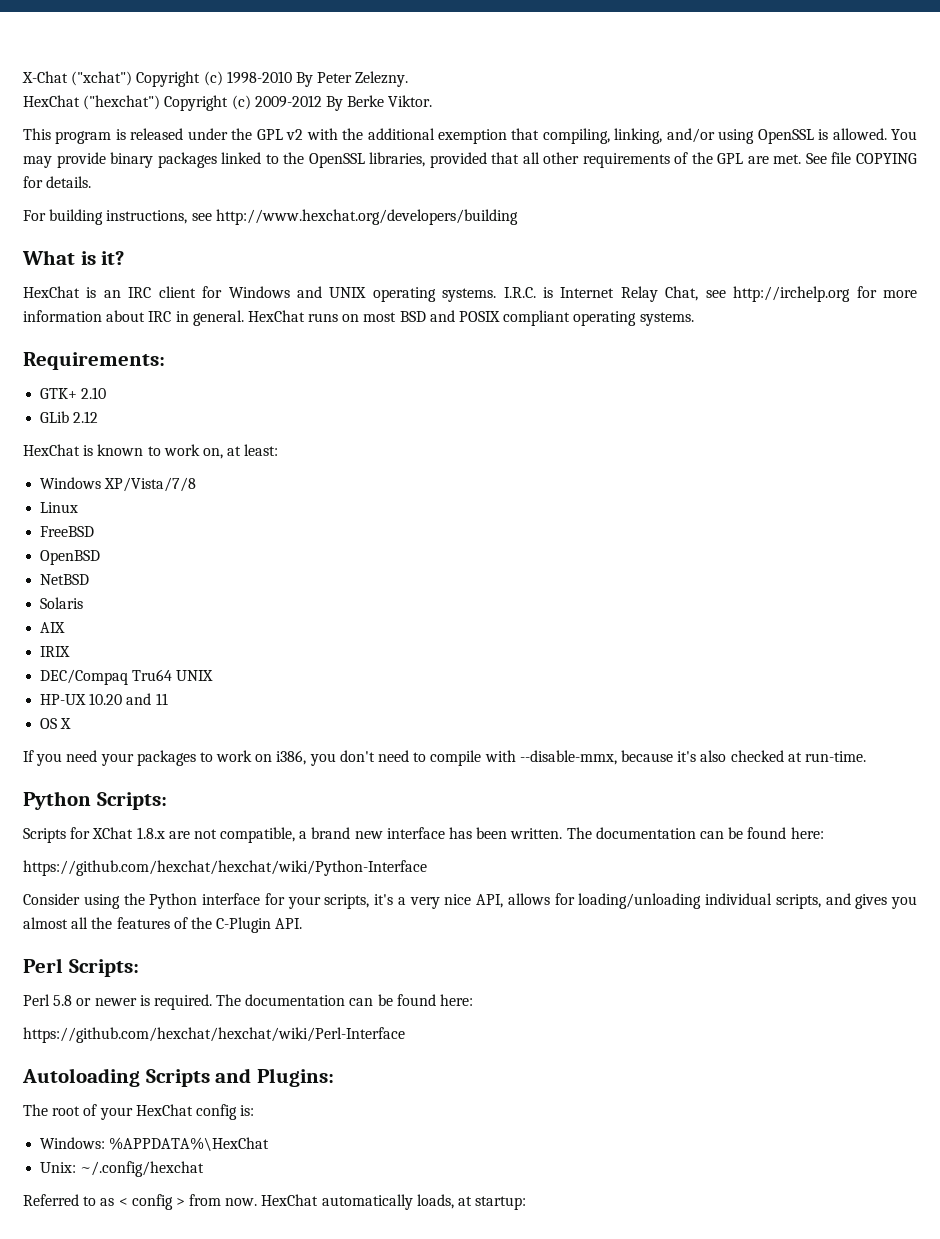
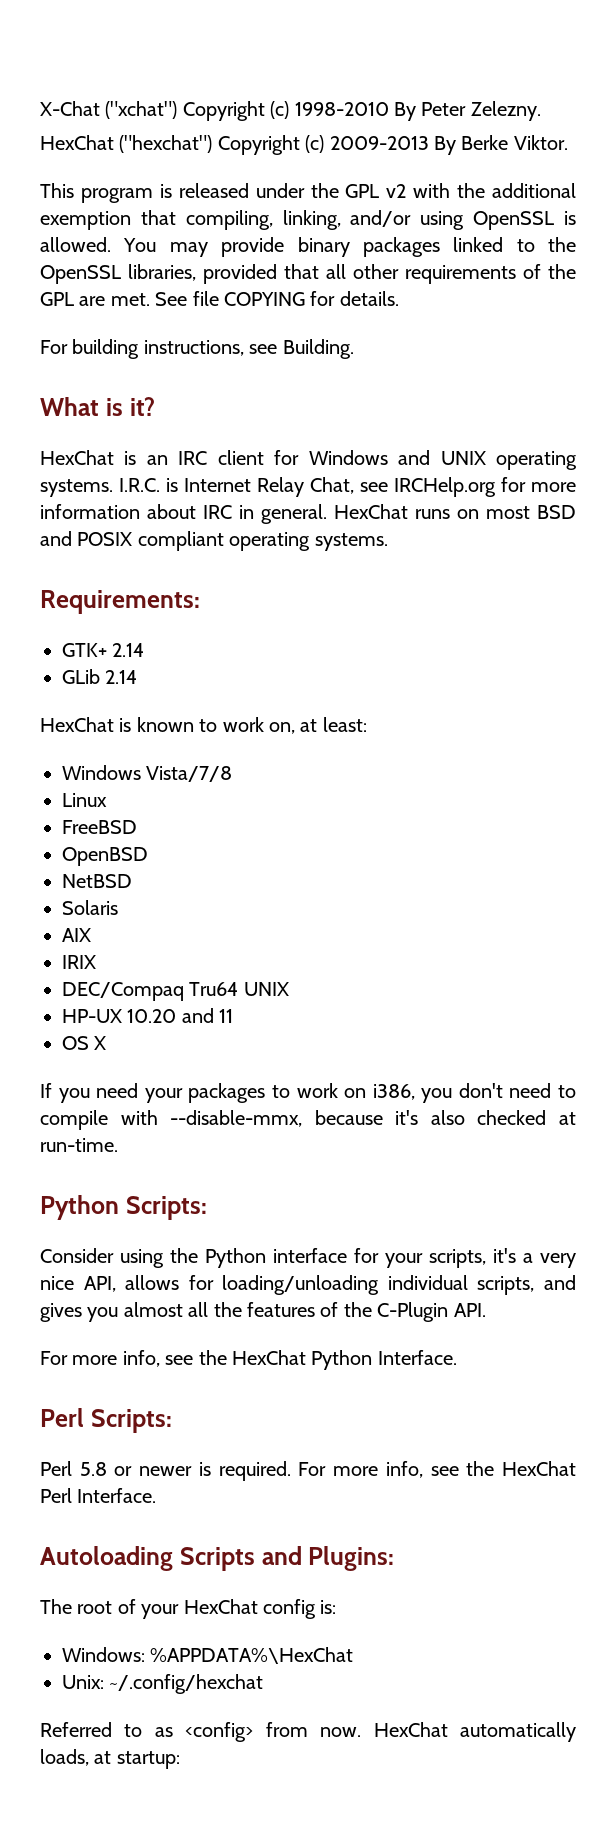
- HexChat ("hexchat") Copyright (c) 2009-2012 By Berke Viktor.
+ HexChat ("hexchat") Copyright (c) 2009-2013 By Berke Viktor.
- For building instructions, see http://www.hexchat.org/developers/building
+ For building instructions, see Building.
- I.R.C. is Internet Relay Chat, see http://irchelp.org for more information about IRC in general.
+ I.R.C. is Internet Relay Chat, see IRCHelp.org for more information about IRC in general.
- GTK+ 2.10
+ GTK+ 2.14
- GLib 2.12
+ GLib 2.14
- Windows XP/Vista/7/8
+ Windows Vista/7/8
- Scripts for XChat 1.8.x are not compatible, a brand new interface has been written. The documentation can be found here:
- https://github.com/hexchat/hexchat/wiki/Python-Interface
+ For more info, see the HexChat Python Interface.
- Perl 5.8 or newer is required. The documentation can be found here:
- https://github.com/hexchat/hexchat/wiki/Perl-Interface
+ Perl 5.8 or newer is required. For more info, see the HexChat Perl Interface.
- Referred to as < config > from now.
+ Referred to as <config> from now.

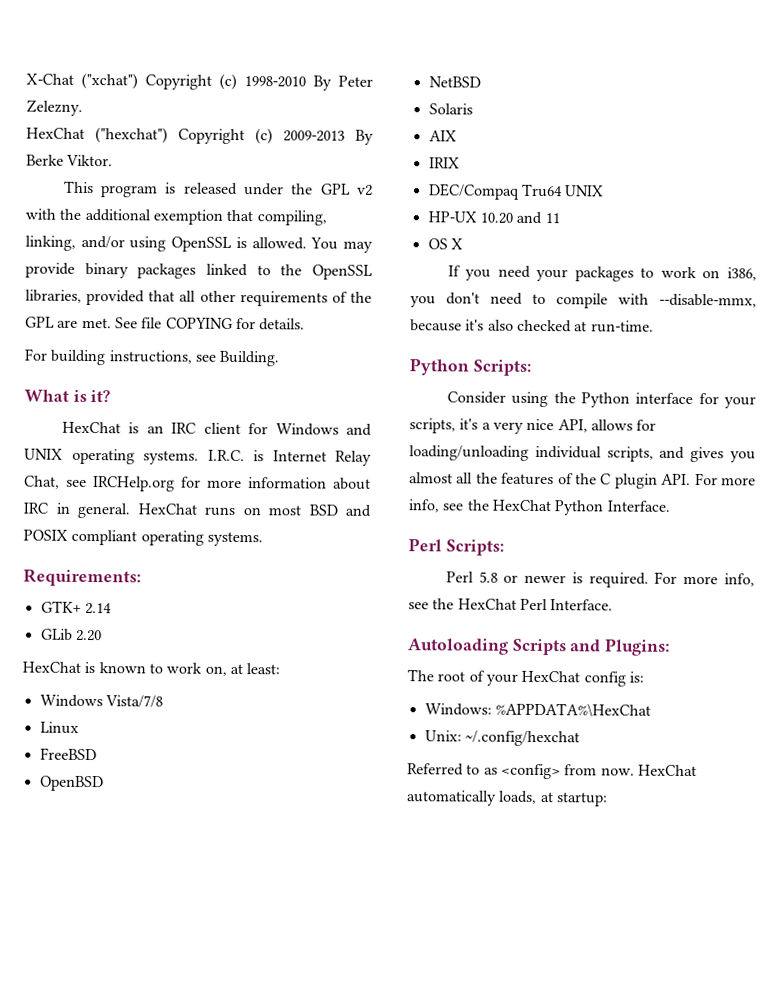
- GLib 2.14
+ GLib 2.20
- Consider using the Python interface for your scripts, it's a very nice API, allows for loading/unloading individual scripts, and gives you almost all the features of the C-Plugin API.
- For more info, see the HexChat Python Interface.
+ Consider using the Python interface for your scripts, it's a very nice API, allows for loading/unloading individual scripts, and gives you almost all the features of the C plugin API. For more info, see the HexChat Python Interface.

